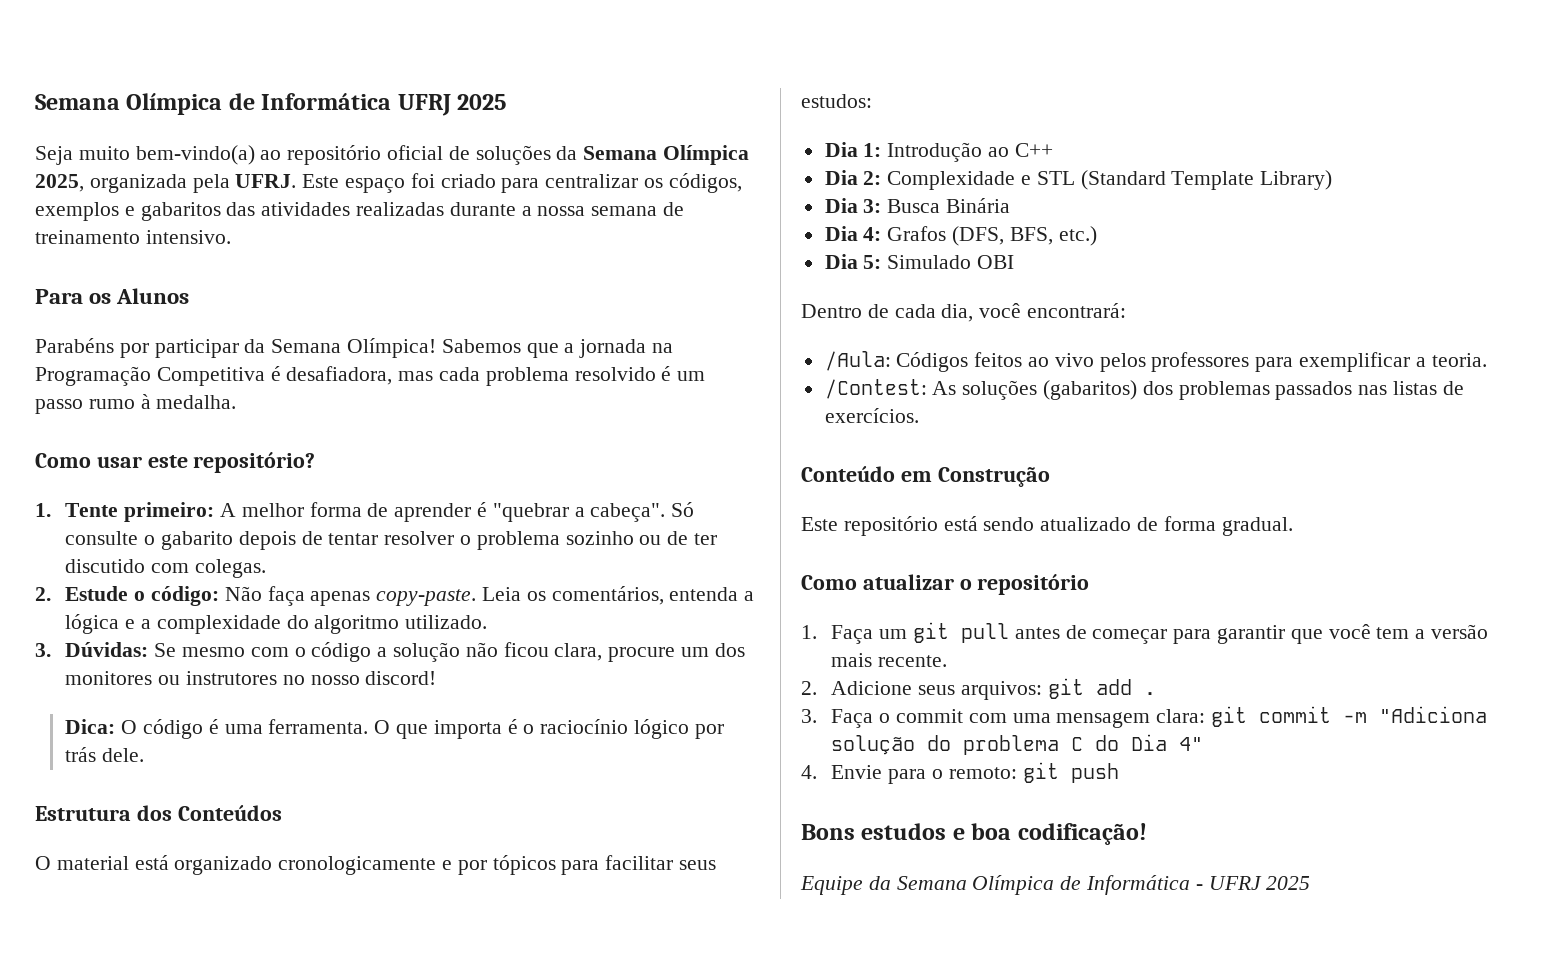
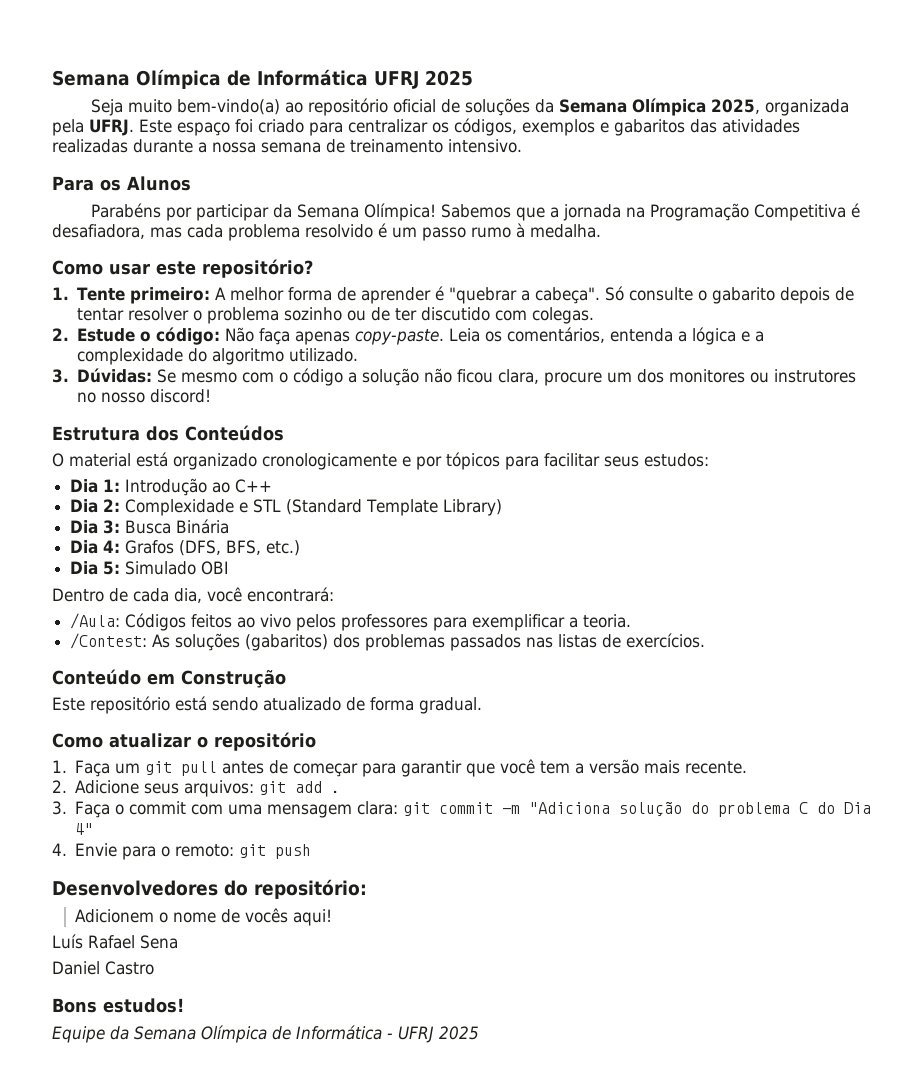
- Dica: O código é uma ferramenta. O que importa é o raciocínio lógico por trás dele.
- Bons estudos e boa codificação!
+ Desenvolvedores do repositório:
+ Adicionem o nome de vocês aqui!
+ Luís Rafael Sena
+ Daniel Castro
+ Bons estudos!

